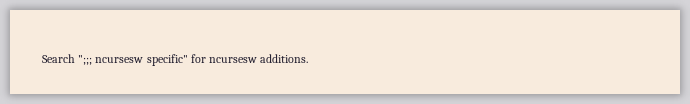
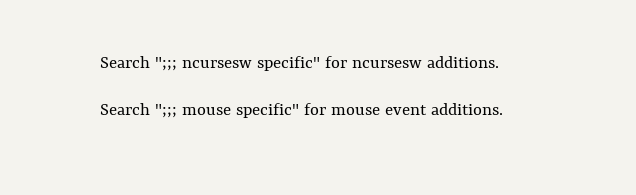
+ Search ";;; mouse specific" for mouse event additions.

